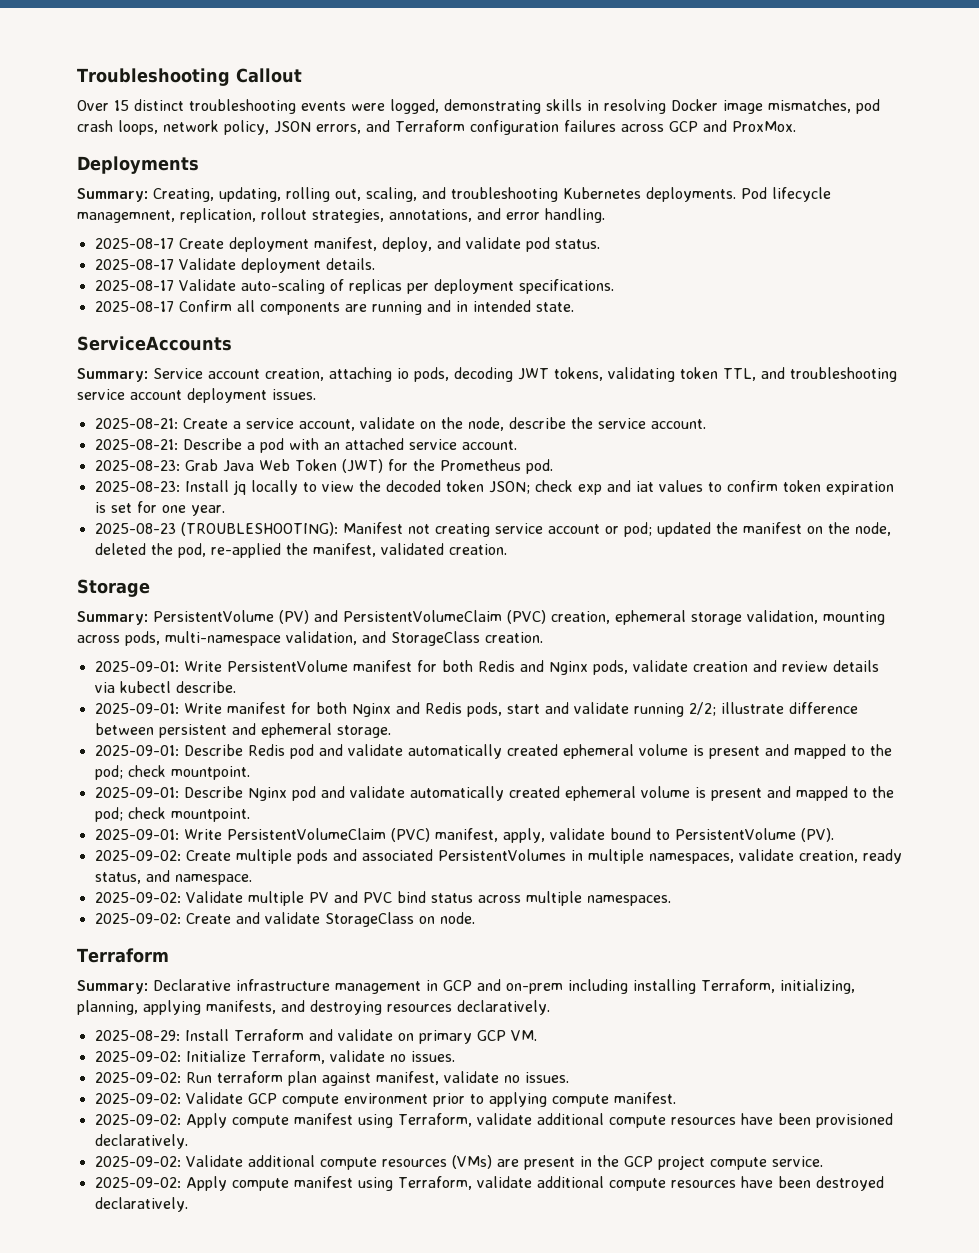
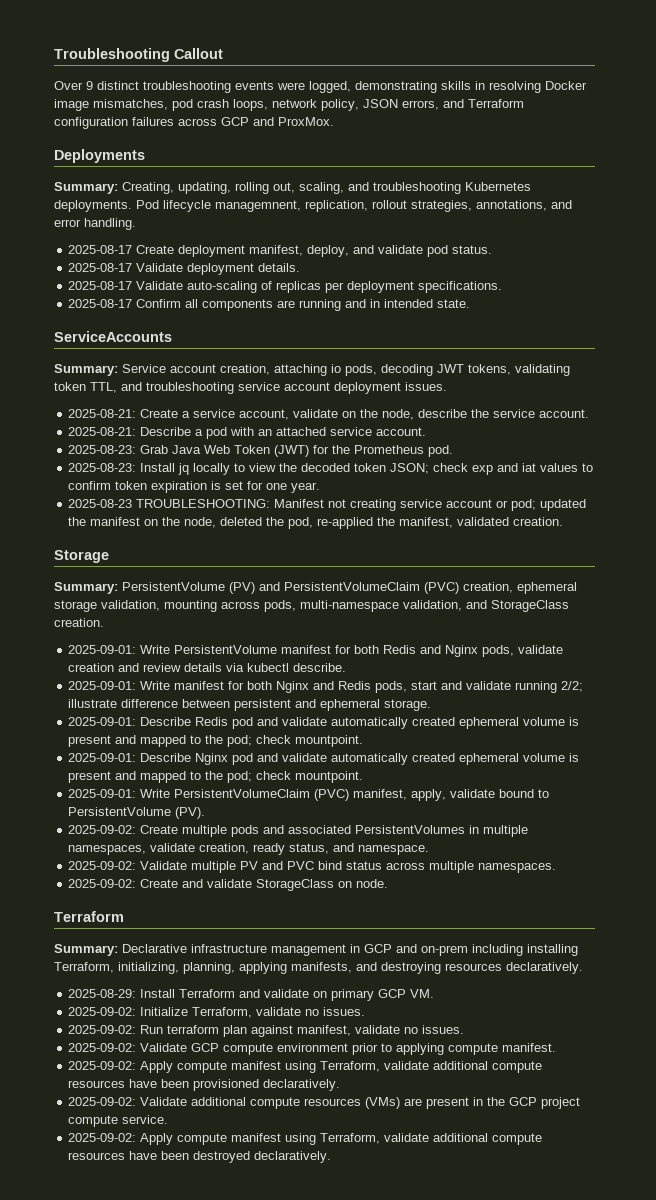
- Over 15 distinct troubleshooting events were logged, demonstrating skills in resolving Docker image mismatches, pod crash loops, network policy, JSON errors, and Terraform configuration failures across GCP and ProxMox.
+ Over 9 distinct troubleshooting events were logged, demonstrating skills in resolving Docker image mismatches, pod crash loops, network policy, JSON errors, and Terraform configuration failures across GCP and ProxMox.
- 2025-08-23 (TROUBLESHOOTING): Manifest not creating service account or pod; updated the manifest on the node, deleted the pod, re-applied the manifest, validated creation.
+ 2025-08-23 TROUBLESHOOTING: Manifest not creating service account or pod; updated the manifest on the node, deleted the pod, re-applied the manifest, validated creation.

